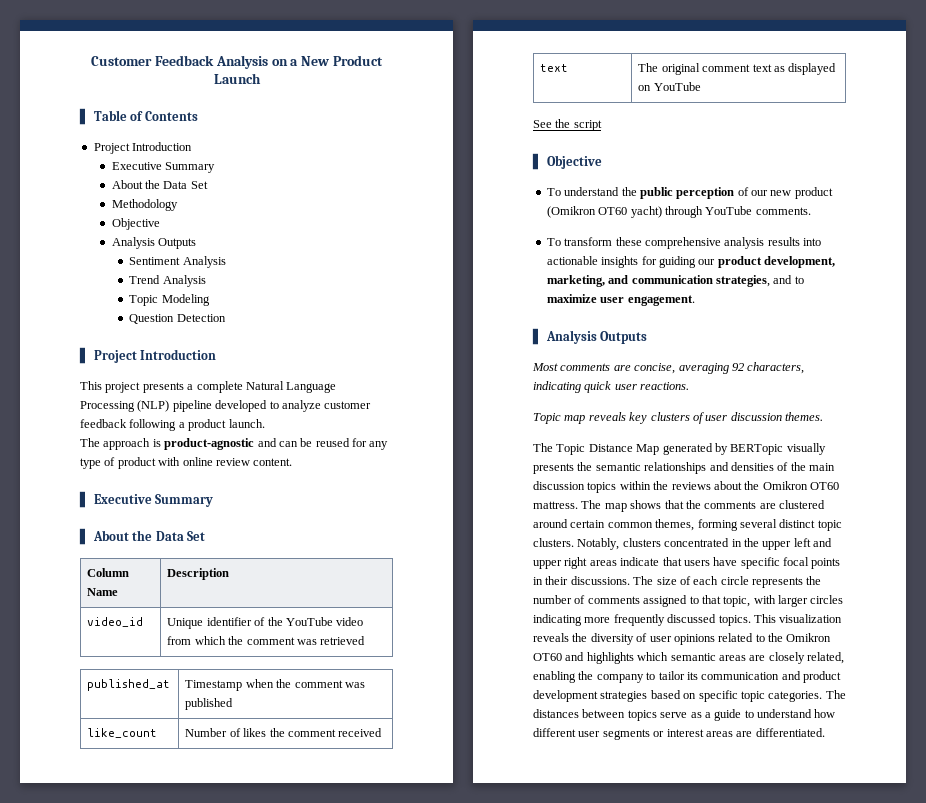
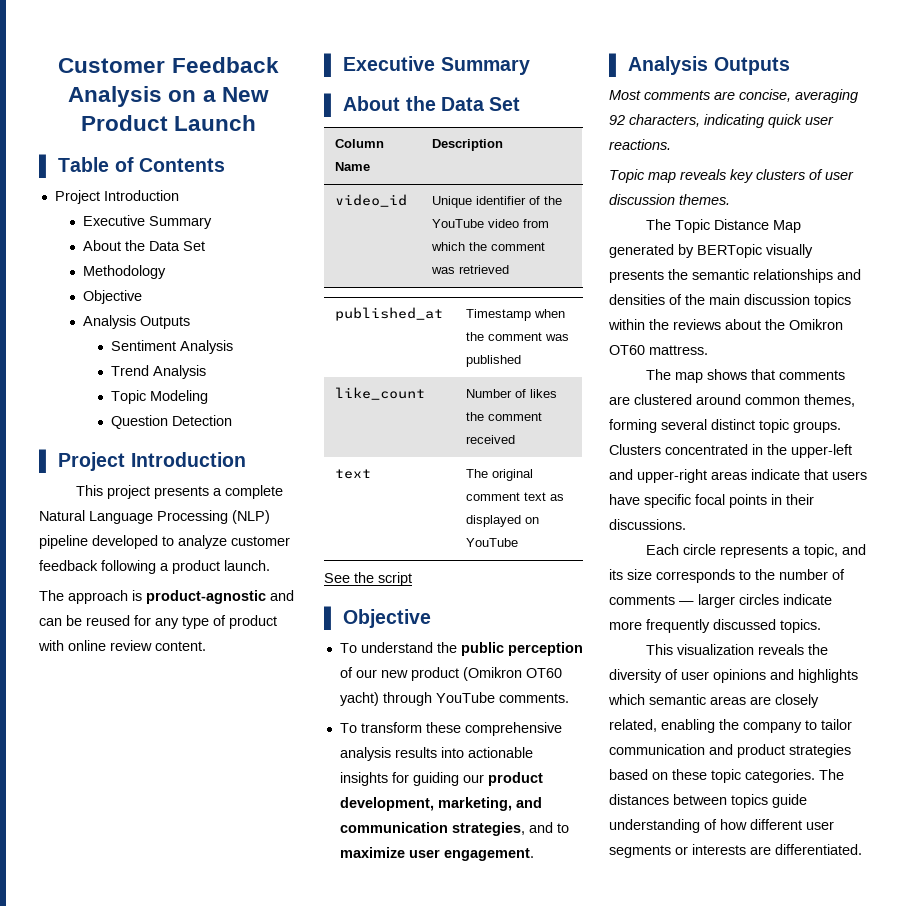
- The Topic Distance Map generated by BERTopic visually presents the semantic relationships and densities of the main discussion topics within the reviews about the Omikron OT60 mattress. The map shows that the comments are clustered around certain common themes, forming several distinct topic clusters. Notably, clusters concentrated in the upper left and upper right areas indicate that users have specific focal points in their discussions. The size of each circle represents the number of comments assigned to that topic, with larger circles indicating more frequently discussed topics. This visualization reveals the diversity of user opinions related to the Omikron OT60 and highlights which semantic areas are closely related, enabling the company to tailor its communication and product development strategies based on specific topic categories.
+ The Topic Distance Map generated by BERTopic visually presents the semantic relationships and densities of the main discussion topics within the reviews about the Omikron OT60 mattress.
+ The map shows that comments are clustered around common themes, forming several distinct topic groups. Clusters concentrated in the upper-left and upper-right areas indicate that users have specific focal points in their discussions.
+ Each circle represents a topic, and its size corresponds to the number of comments — larger circles indicate more frequently discussed topics.
+ This visualization reveals the diversity of user opinions and highlights which semantic areas are closely related, enabling the company to tailor communication and product strategies based on these topic categories.
- The distances between topics serve as a guide to understand how different user segments or interest areas are differentiated.
+ The distances between topics guide understanding of how different user segments or interests are differentiated.

